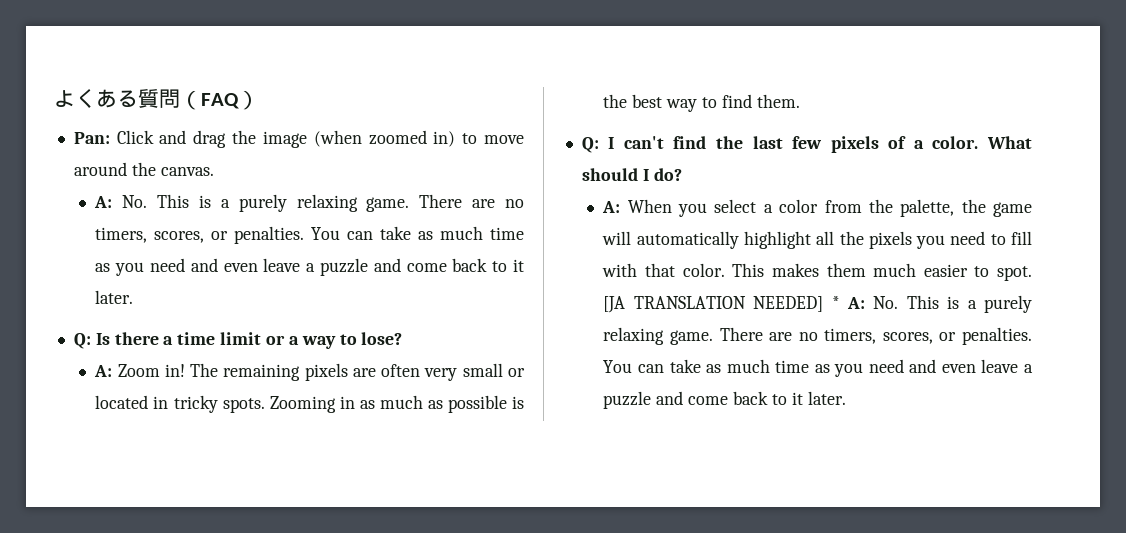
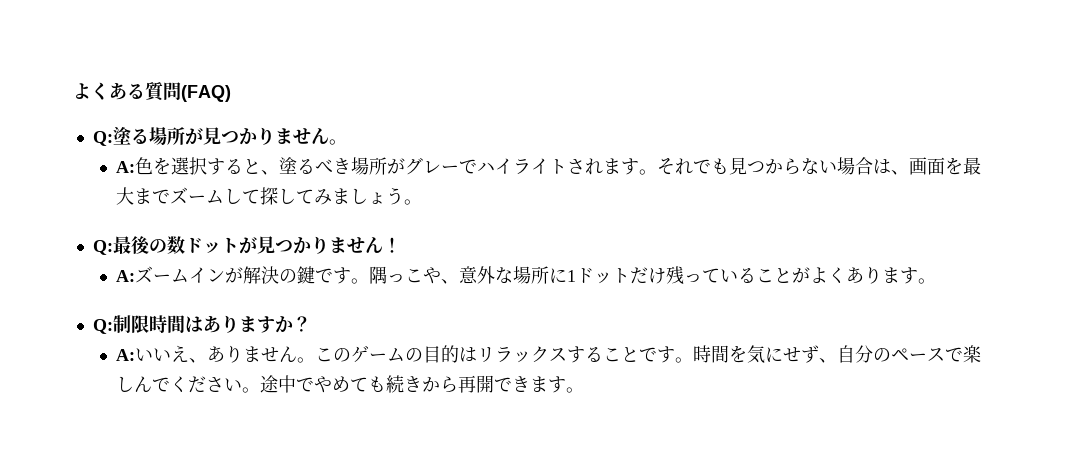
- よくある質問（FAQ）
- Pan: Click and drag the image (when zoomed in) to move around the canvas.
- A: No. This is a purely relaxing game. There are no timers, scores, or penalties. You can take as much time as you need and even leave a puzzle and come back to it later.
- Q: Is there a time limit or a way to lose?
- A: Zoom in! The remaining pixels are often very small or located in tricky spots. Zooming in as much as possible is the best way to find them.
- Q: I can't find the last few pixels of a color. What should I do?
- A: When you select a color from the palette, the game will automatically highlight all the pixels you need to fill with that color. This makes them much easier to spot. [JA TRANSLATION NEEDED] * A: No. This is a purely relaxing game. There are no timers, scores, or penalties. You can take as much time as you need and even leave a puzzle and come back to it later.
+ よくある質問(FAQ)
+ Q:塗る場所が見つかりません。
+ A:色を選択すると、塗るべき場所がグレーでハイライトされます。それでも見つからない場合は、画面を最大までズームして探してみましょう。
+ Q:最後の数ドットが見つかりません！
+ A:ズームインが解決の鍵です。隅っこや、意外な場所に1ドットだけ残っていることがよくあります。
+ Q:制限時間はありますか？
+ A:いいえ、ありません。このゲームの目的はリラックスすることです。時間を気にせず、自分のペースで楽しんでください。途中でやめても続きから再開できます。

